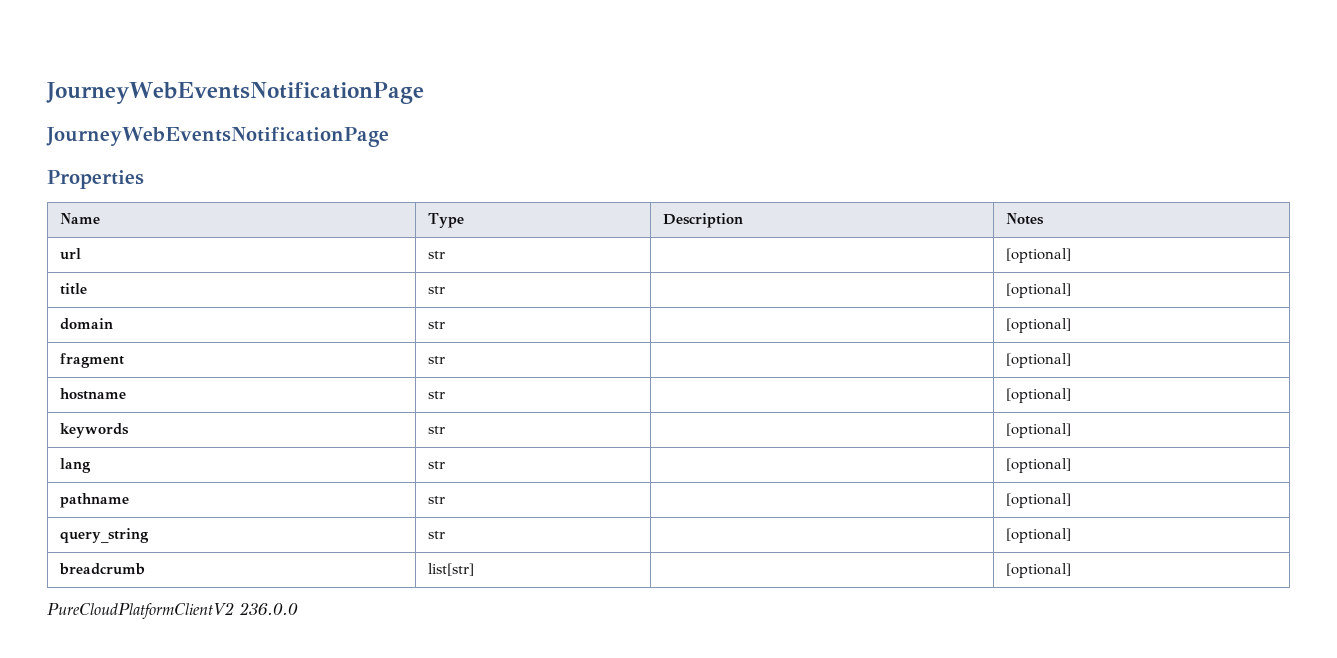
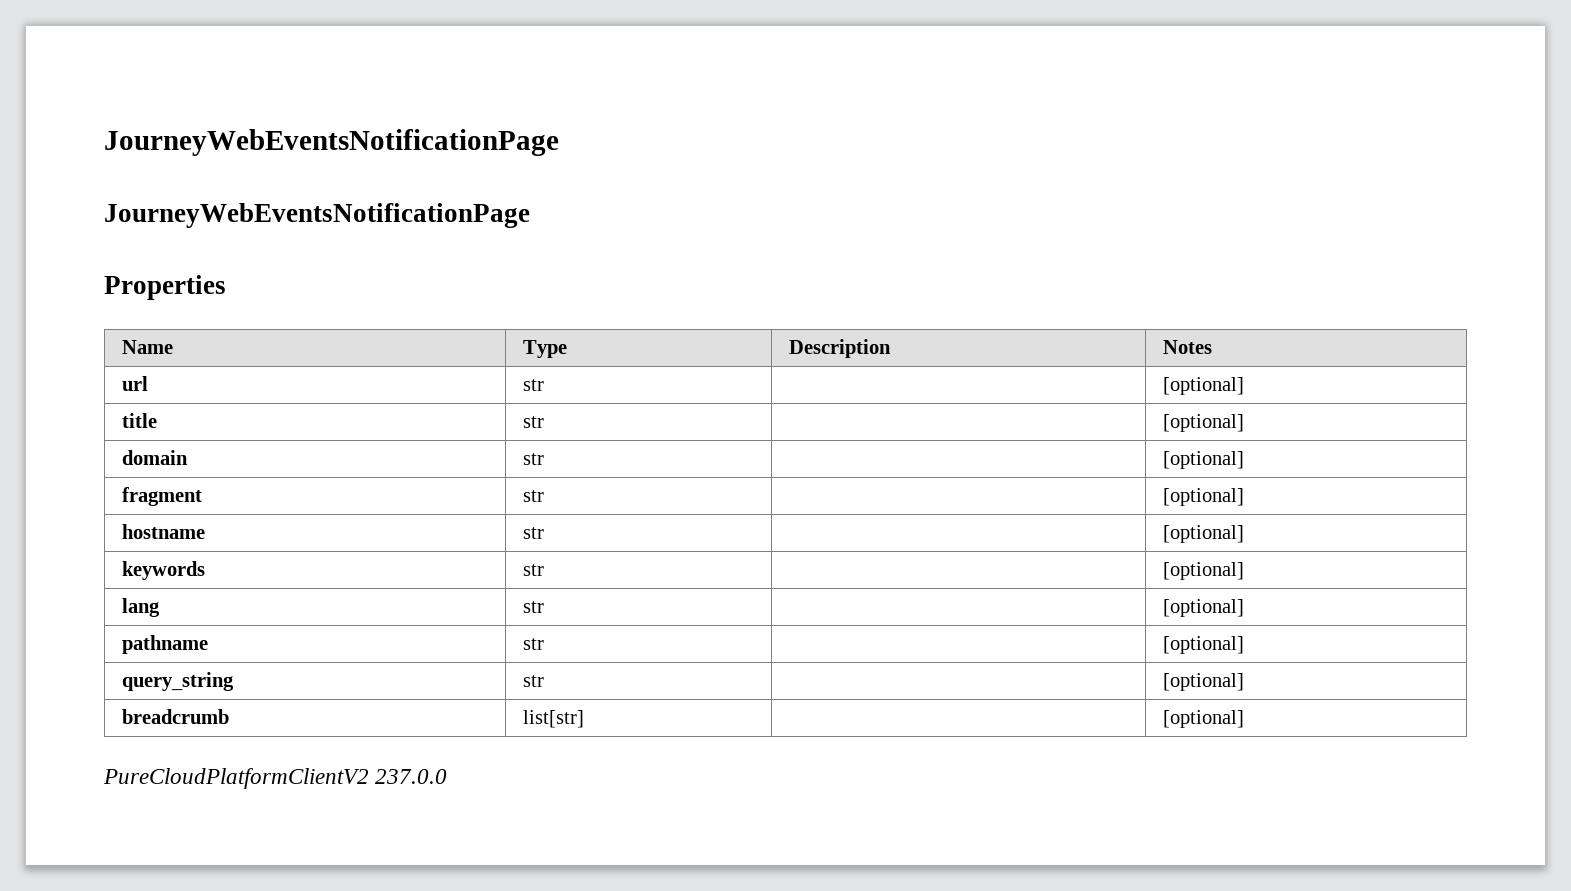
- PureCloudPlatformClientV2 236.0.0
+ PureCloudPlatformClientV2 237.0.0

